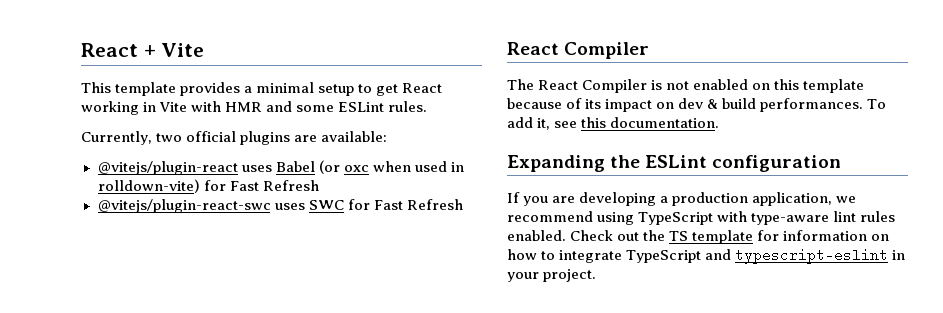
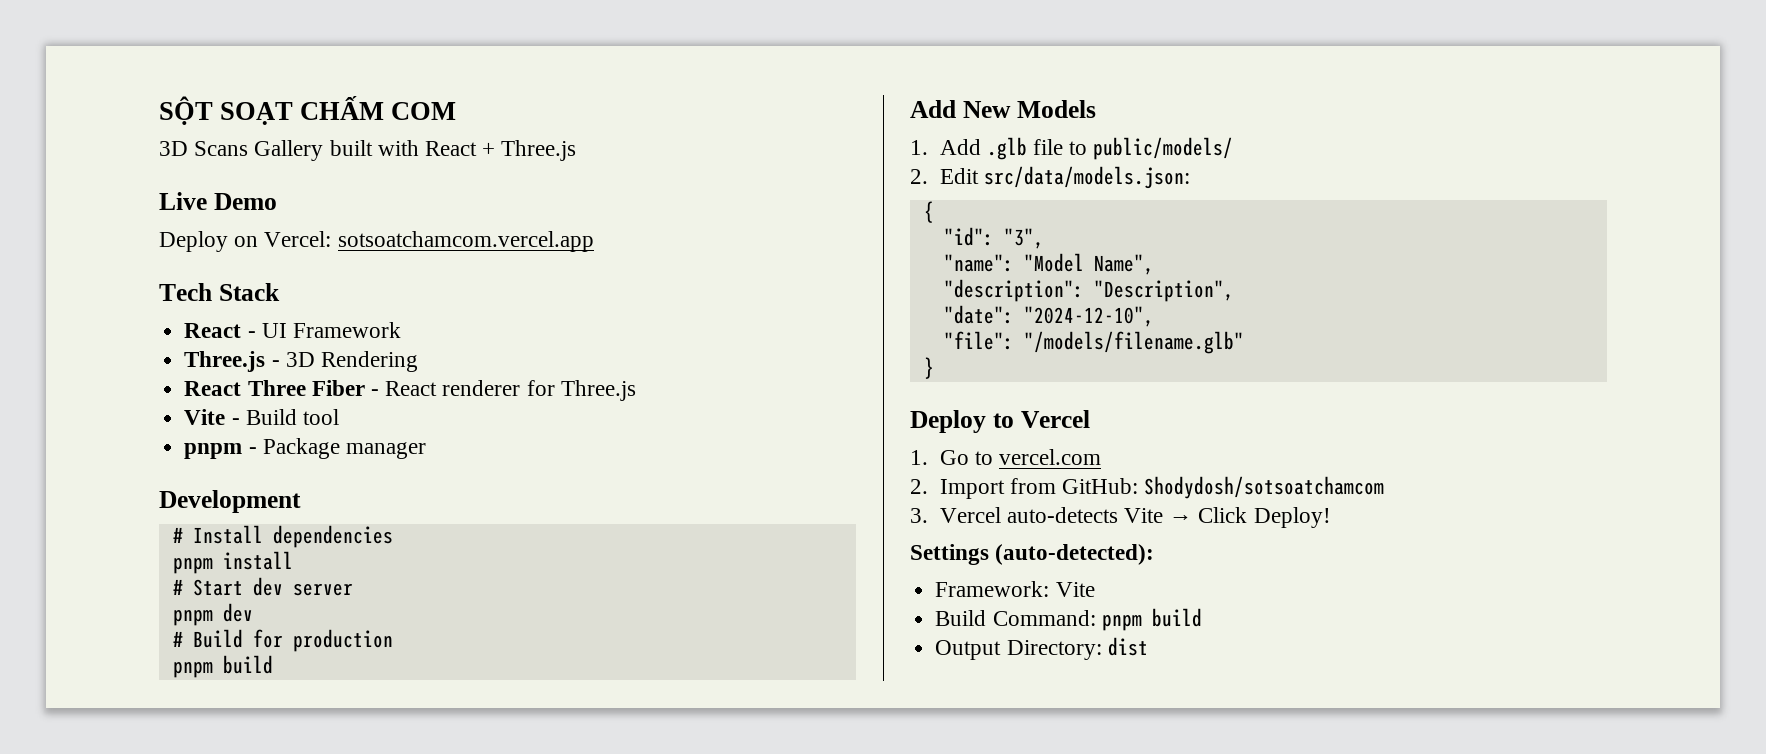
- React + Vite
- This template provides a minimal setup to get React working in Vite with HMR and some ESLint rules.
- Currently, two official plugins are available:
- @vitejs/plugin-react uses Babel (or oxc when used in rolldown-vite) for Fast Refresh
- @vitejs/plugin-react-swc uses SWC for Fast Refresh
- React Compiler
- The React Compiler is not enabled on this template because of its impact on dev & build performances. To add it, see this documentation.
- Expanding the ESLint configuration
- If you are developing a production application, we recommend using TypeScript with type-aware lint rules enabled. Check out the TS template for information on how to integrate TypeScript and typescript-eslint in your project.
+ SỘT SOẠT CHẤM COM
+ 3D Scans Gallery built with React + Three.js
+ Live Demo
+ Deploy on Vercel: sotsoatchamcom.vercel.app
+ Tech Stack
+ React - UI Framework
+ Three.js - 3D Rendering
+ React Three Fiber - React renderer for Three.js
+ Vite - Build tool
+ pnpm - Package manager
+ Development
+ # Install dependencies
+ pnpm install
+ # Start dev server
+ pnpm dev
+ # Build for production
+ pnpm build
+ Add New Models
+ 1. Add .glb file to public/models/
+ 2. Edit src/data/models.json:
+ {
+ "id": "3",
+ "name": "Model Name",
+ "description": "Description",
+ "date": "2024-12-10",
+ "file": "/models/filename.glb"
+ }
+ Deploy to Vercel
+ 1. Go to vercel.com
+ 2. Import from GitHub: Shodydosh/sotsoatchamcom
+ 3. Vercel auto-detects Vite → Click Deploy!
+ Settings (auto-detected):
+ Framework: Vite
+ Build Command: pnpm build
+ Output Directory: dist

